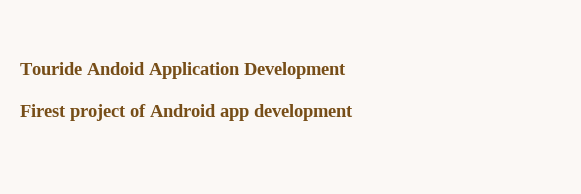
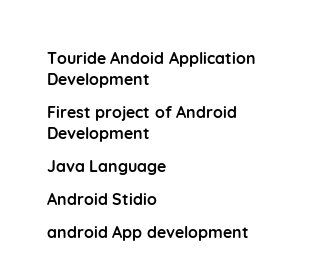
- Firest project of Android app development
+ Firest project of Android Development
+ Java Language
+ Android Stidio
+ android App development

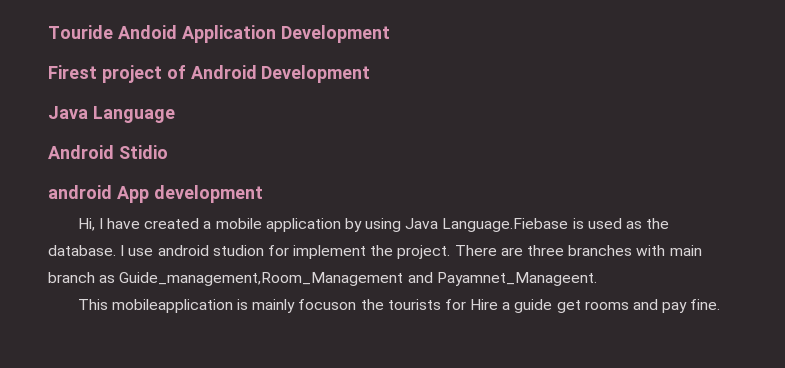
+ Hi, I have created a mobile application by using Java Language.Fiebase is used as the database. I use android studion for implement the project. There are three branches with main branch as Guide_management,Room_Management and Payamnet_Manageent.
+ This mobileapplication is mainly focuson the tourists for Hire a guide get rooms and pay fine.

